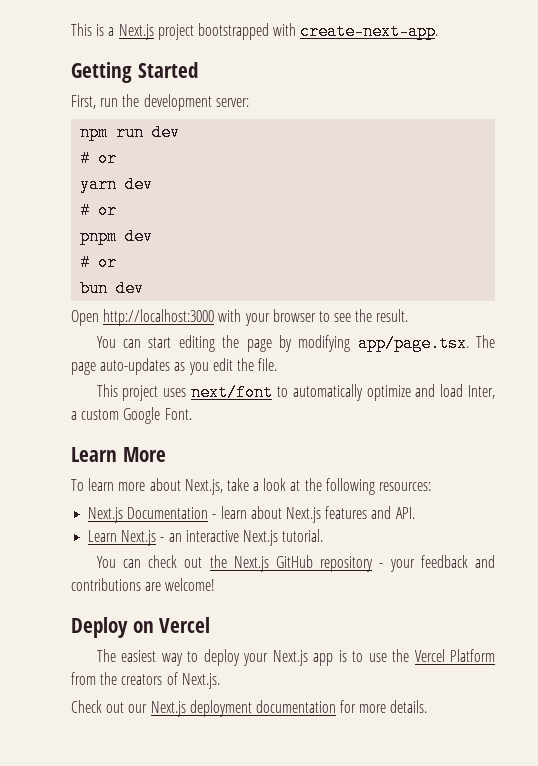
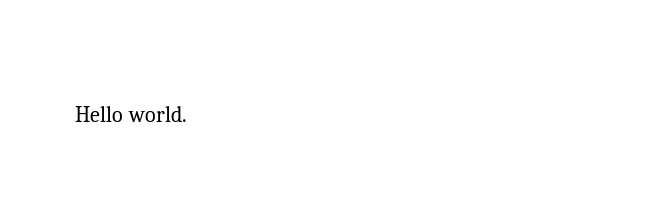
- This is a Next.js project bootstrapped with create-next-app.
- Getting Started
- First, run the development server:
- npm run dev
- # or
- yarn dev
- # or
- pnpm dev
- # or
- bun dev
- Open http://localhost:3000 with your browser to see the result.
- You can start editing the page by modifying app/page.tsx. The page auto-updates as you edit the file.
- This project uses next/font to automatically optimize and load Inter, a custom Google Font.
- Learn More
- To learn more about Next.js, take a look at the following resources:
- Next.js Documentation - learn about Next.js features and API.
- Learn Next.js - an interactive Next.js tutorial.
- You can check out the Next.js GitHub repository - your feedback and contributions are welcome!
- Deploy on Vercel
- The easiest way to deploy your Next.js app is to use the Vercel Platform from the creators of Next.js.
- Check out our Next.js deployment documentation for more details.
+ Hello world.

